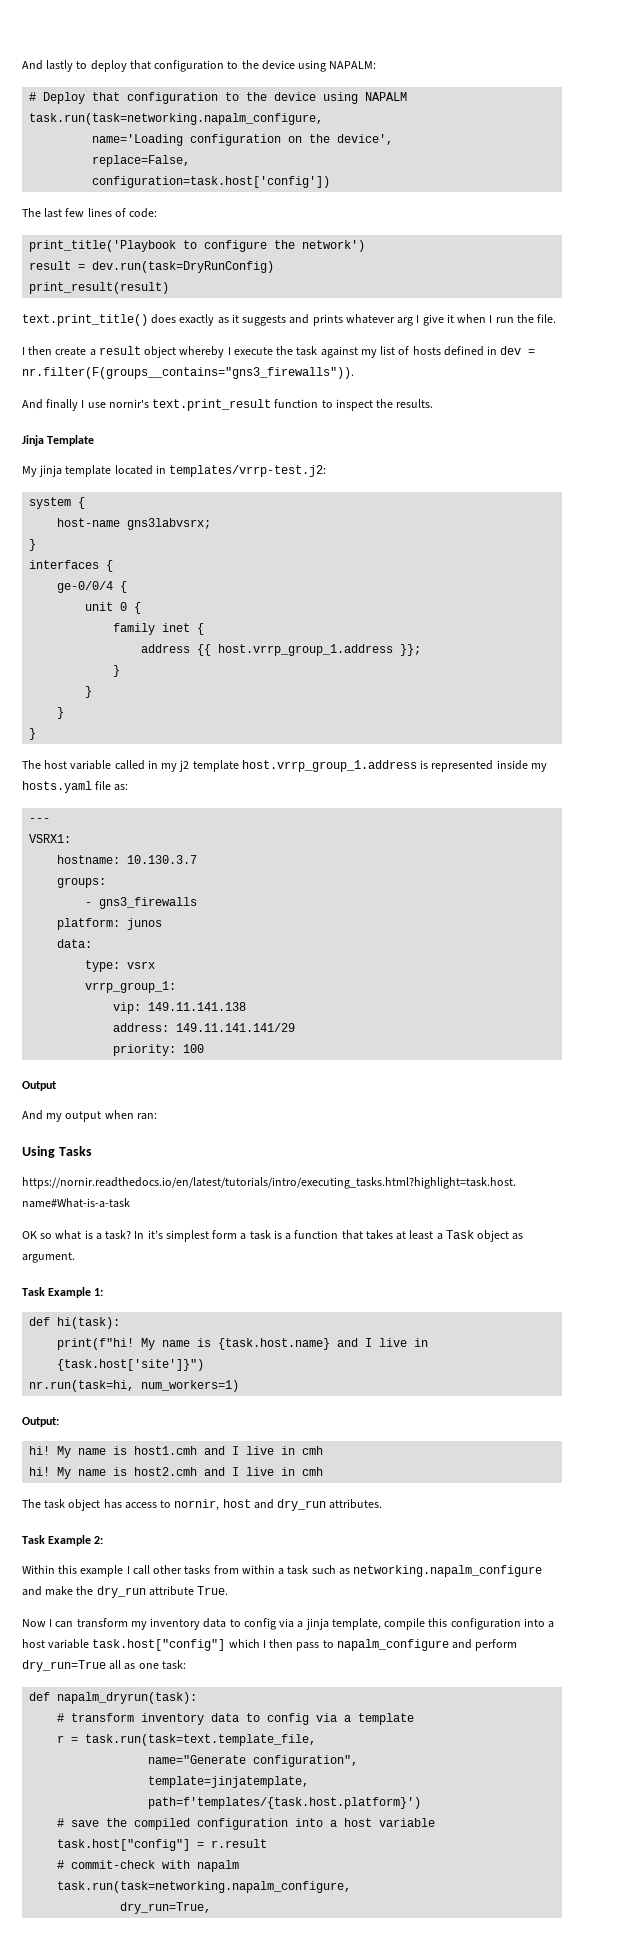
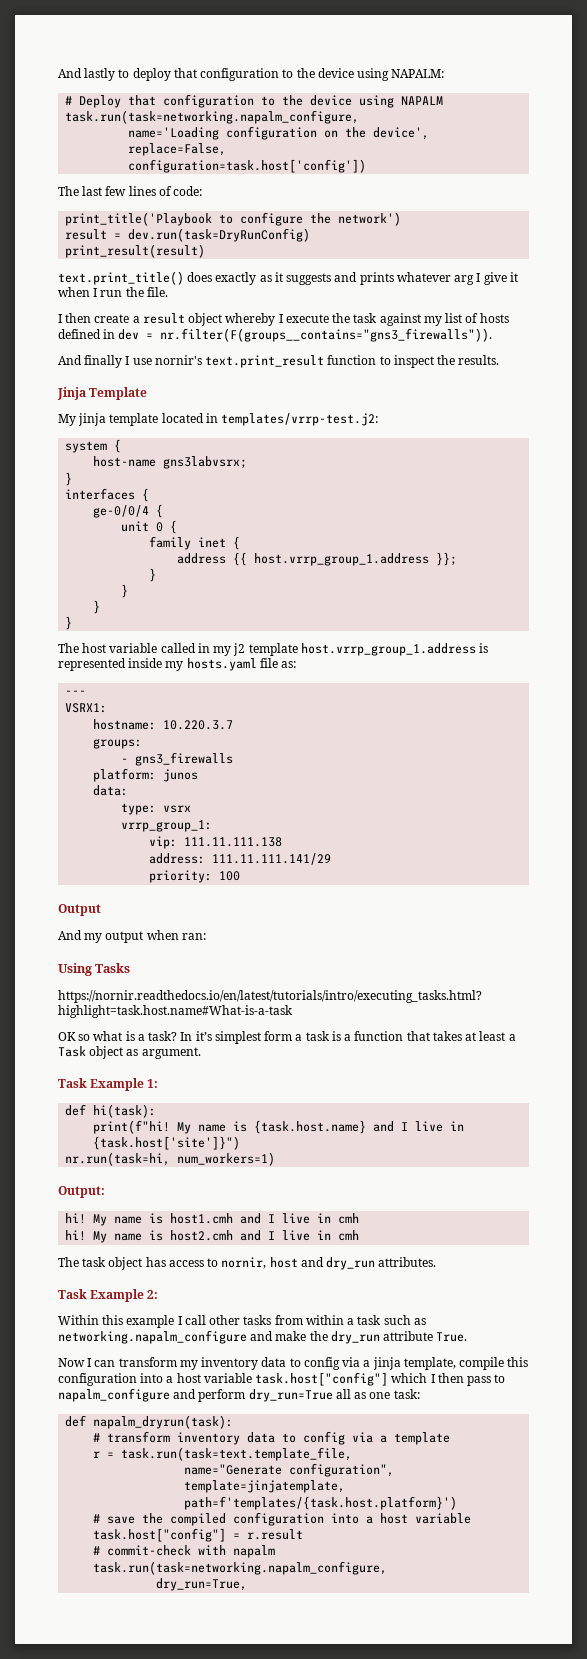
- hostname: 10.130.3.7
+ hostname: 10.220.3.7
- vip: 149.11.141.138
+ vip: 111.11.111.138
- address: 149.11.141.141/29
+ address: 111.11.111.141/29

